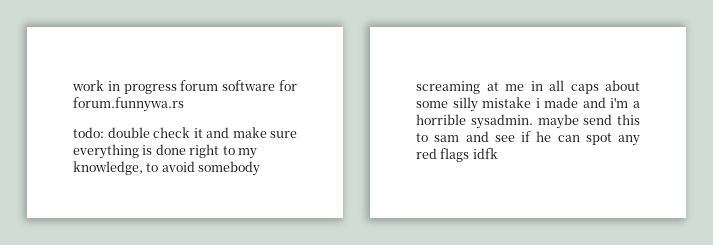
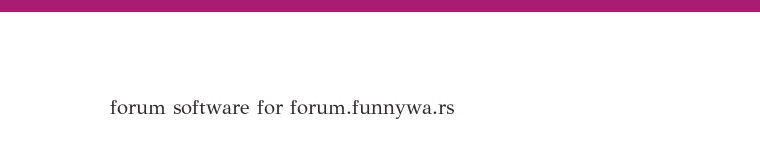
- work in progress forum software for forum.funnywa.rs
+ forum software for forum.funnywa.rs
- todo: double check it and make sure everything is done right to my knowledge, to avoid somebody screaming at me in all caps about some silly mistake i made and i'm a horrible sysadmin. maybe send this to sam and see if he can spot any red flags idfk

